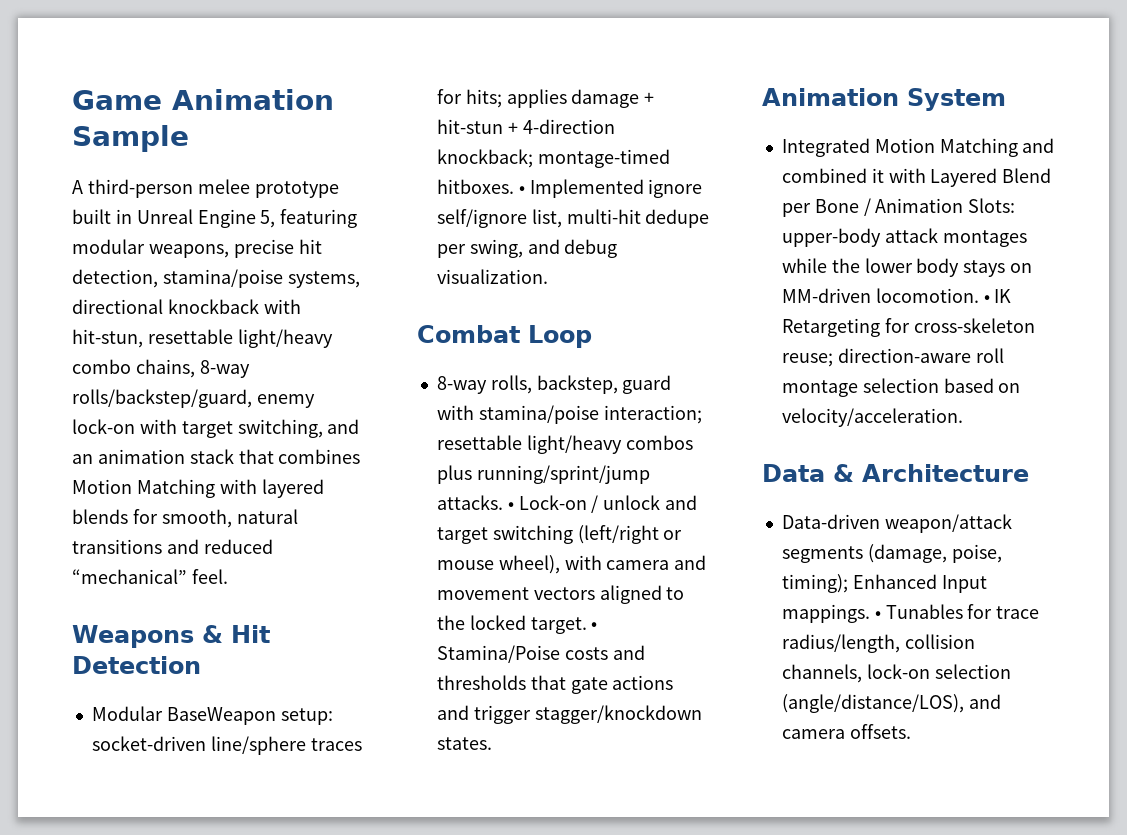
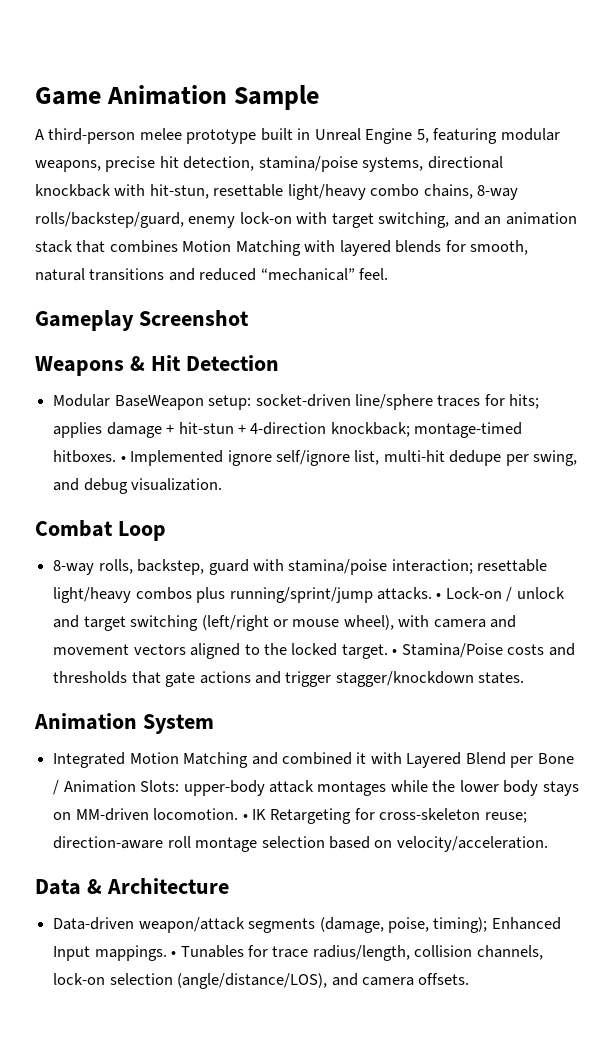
+ Gameplay Screenshot

